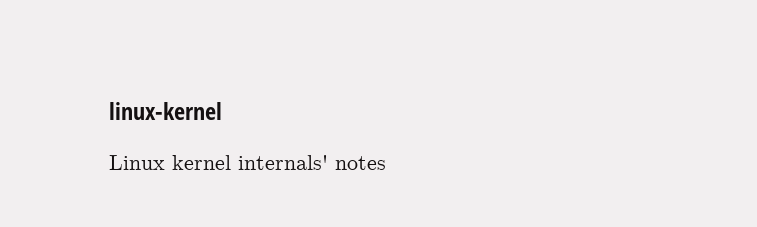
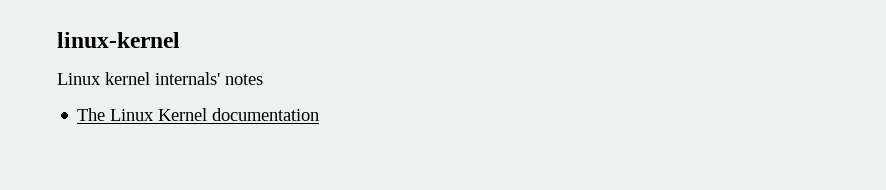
+ The Linux Kernel documentation

